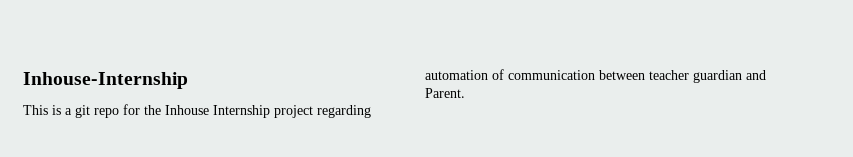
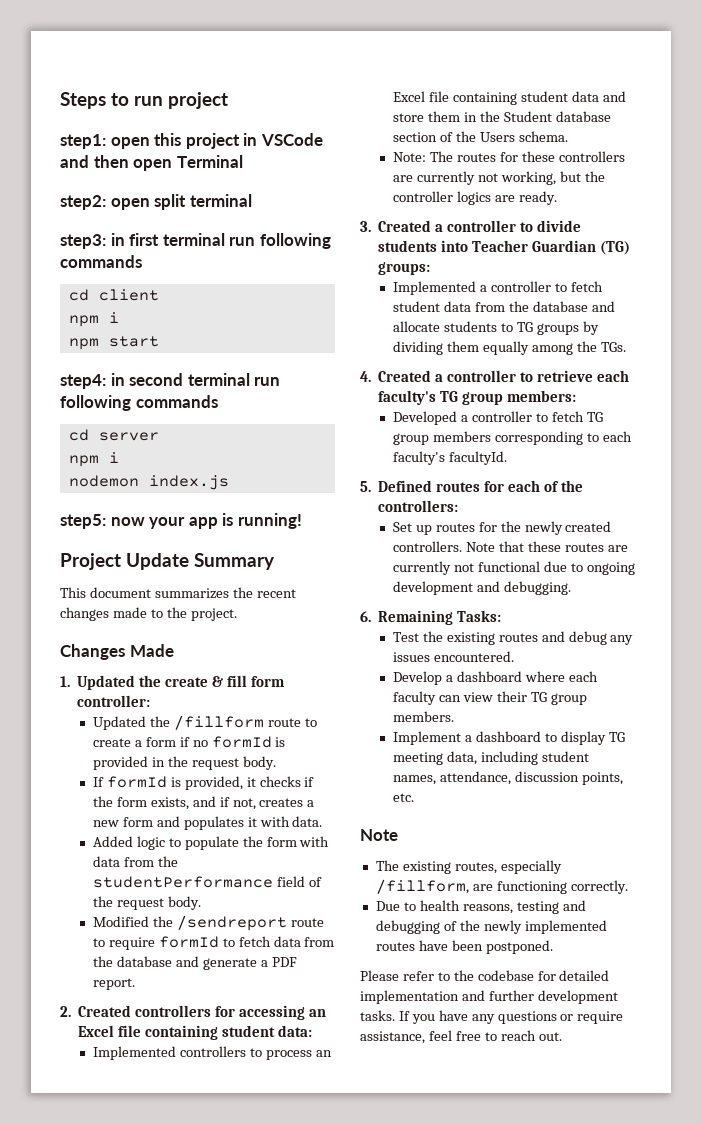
- Inhouse-Internship
- This is a git repo for the Inhouse Internship project regarding automation of communication between teacher guardian and Parent.
+ Steps to run project
+ step1: open this project in VSCode and then open Terminal
+ step2: open split terminal
+ step3: in first terminal run following commands
+ cd client
+ npm i
+ npm start
+ step4: in second terminal run following commands
+ cd server
+ npm i
+ nodemon index.js
+ step5: now your app is running!
+ Project Update Summary
+ This document summarizes the recent changes made to the project.
+ Changes Made
+ 1. Updated the create & fill form controller:
+ Updated the /fillform route to create a form if no formId is provided in the request body.
+ If formId is provided, it checks if the form exists, and if not, creates a new form and populates it with data.
+ Added logic to populate the form with data from the studentPerformance field of the request body.
+ Modified the /sendreport route to require formId to fetch data from the database and generate a PDF report.
+ 2. Created controllers for accessing an Excel file containing student data:
+ Implemented controllers to process an Excel file containing student data and store them in the Student database section of the Users schema.
+ Note: The routes for these controllers are currently not working, but the controller logics are ready.
+ 3. Created a controller to divide students into Teacher Guardian (TG) groups:
+ Implemented a controller to fetch student data from the database and allocate students to TG groups by dividing them equally among the TGs.
+ 4. Created a controller to retrieve each faculty's TG group members:
+ Developed a controller to fetch TG group members corresponding to each faculty's facultyId.
+ 5. Defined routes for each of the controllers:
+ Set up routes for the newly created controllers. Note that these routes are currently not functional due to ongoing development and debugging.
+ 6. Remaining Tasks:
+ Test the existing routes and debug any issues encountered.
+ Develop a dashboard where each faculty can view their TG group members.
+ Implement a dashboard to display TG meeting data, including student names, attendance, discussion points, etc.
+ Note
+ The existing routes, especially /fillform, are functioning correctly.
+ Due to health reasons, testing and debugging of the newly implemented routes have been postponed.
+ Please refer to the codebase for detailed implementation and further development tasks. If you have any questions or require assistance, feel free to reach out.

